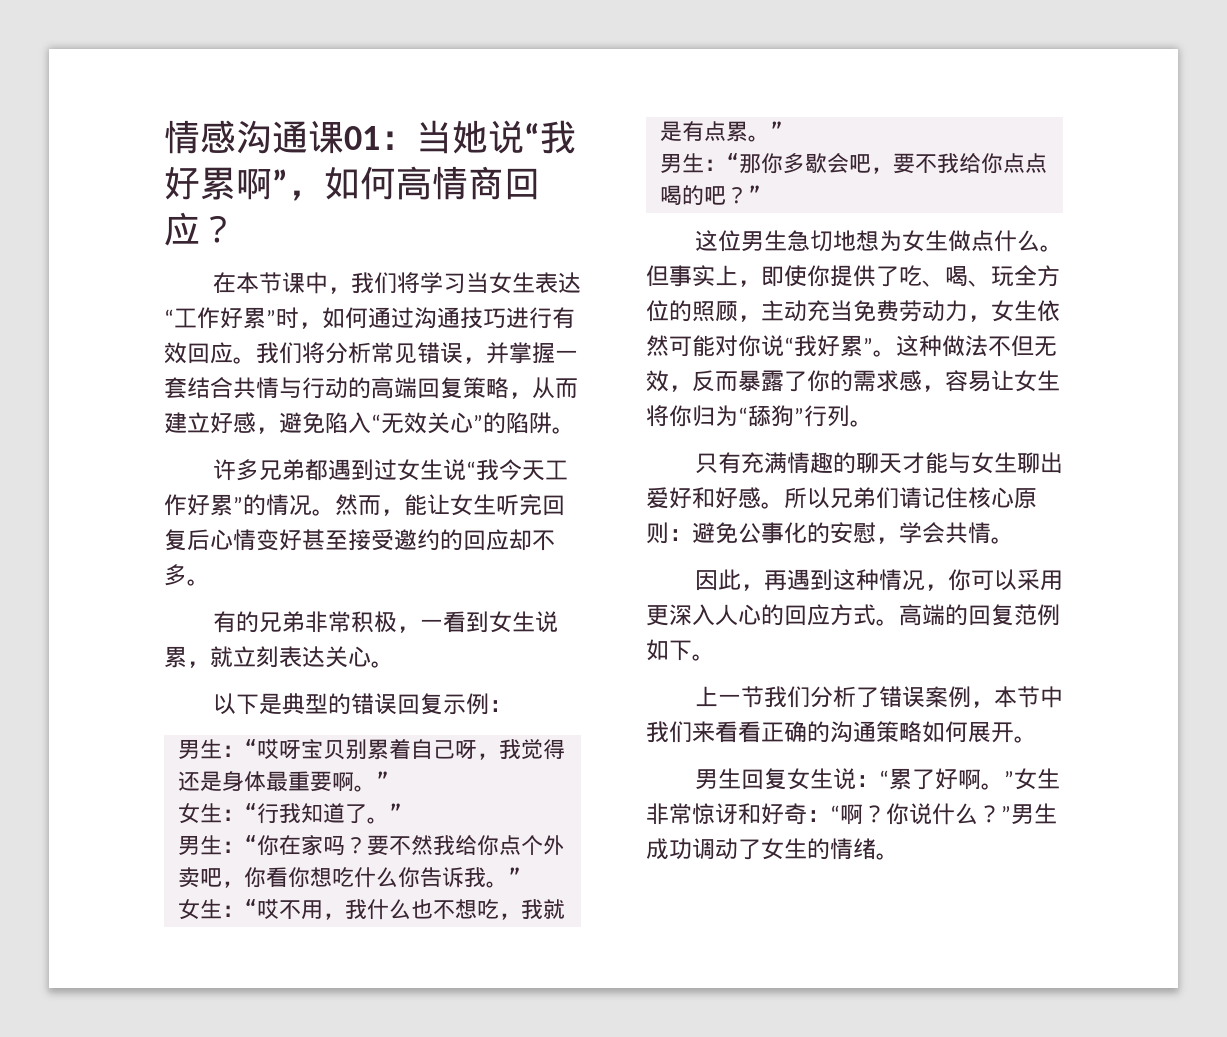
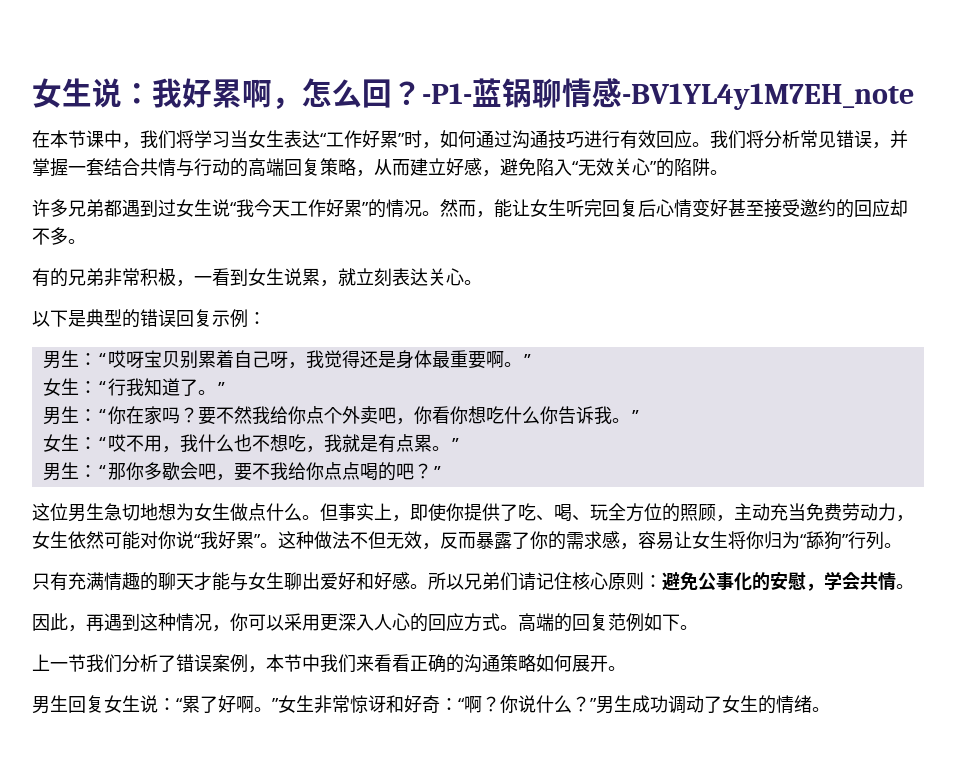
- 情感沟通课01：当她说“我好累啊”，如何高情商回应？
+ 女生说：我好累啊，怎么回？-P1-蓝锅聊情感-BV1YL4y1M7EH_note

